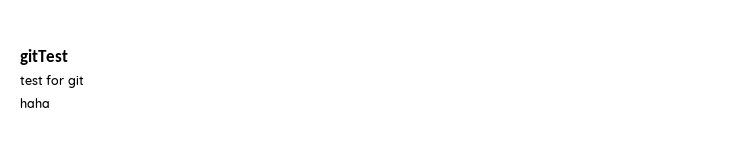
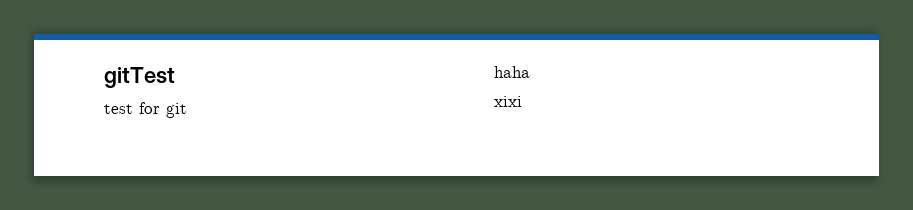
+ xixi

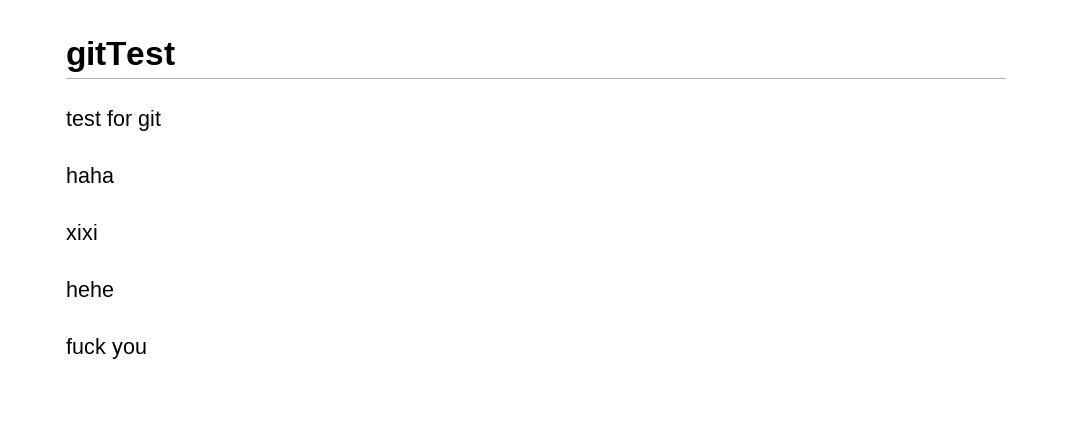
+ hehe
+ fuck you

